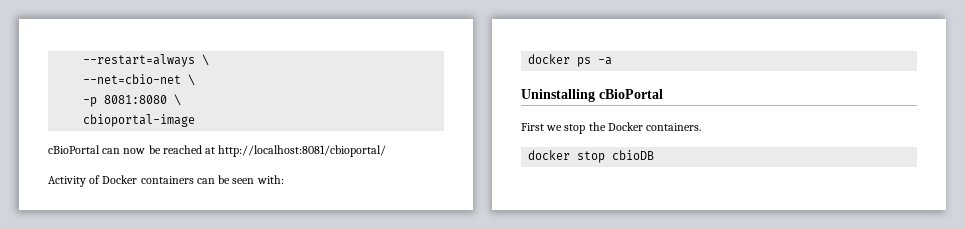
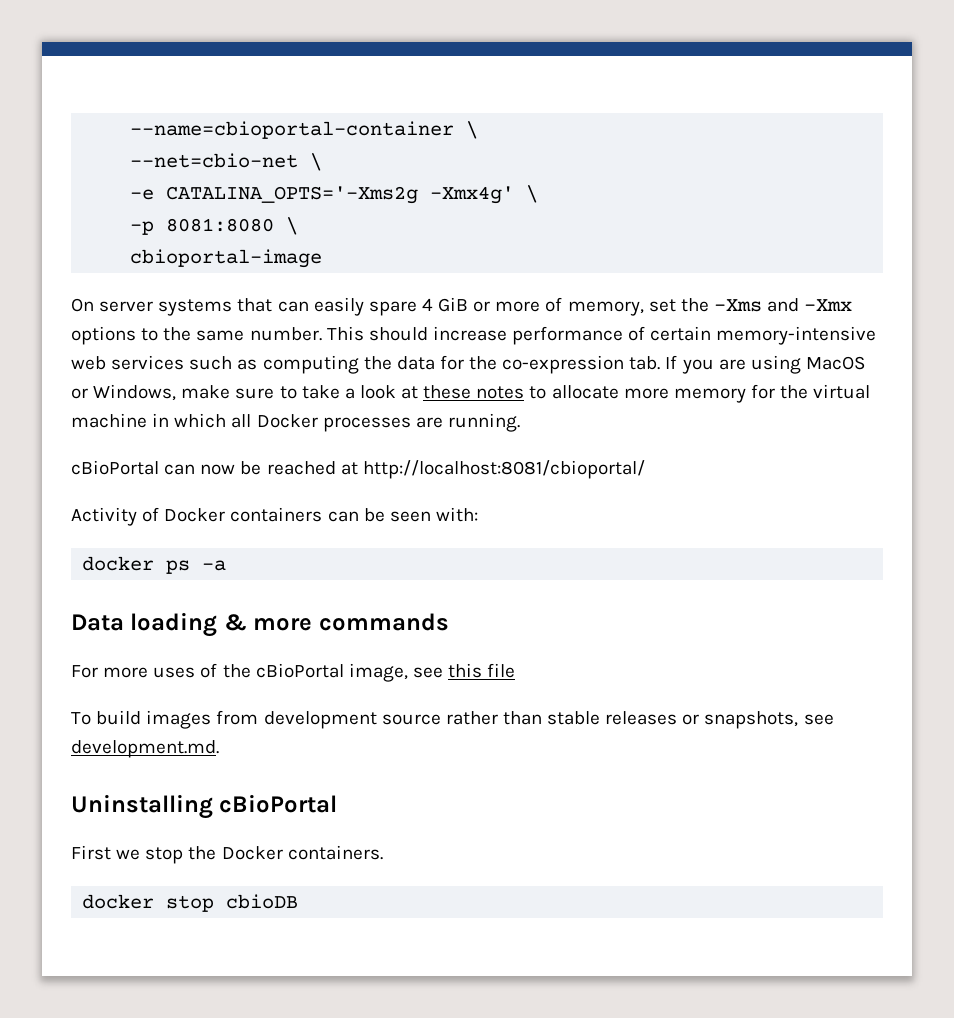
- --restart=always \
+ --name=cbioportal-container \
+ -e CATALINA_OPTS='-Xms2g -Xmx4g' \
+ On server systems that can easily spare 4 GiB or more of memory, set the -Xms and -Xmx options to the same number. This should increase performance of certain memory-intensive web services such as computing the data for the co-expression tab. If you are using MacOS or Windows, make sure to take a look at these notes to allocate more memory for the virtual machine in which all Docker processes are running.
+ Data loading & more commands
+ For more uses of the cBioPortal image, see this file
+ To build images from development source rather than stable releases or snapshots, see development.md.

